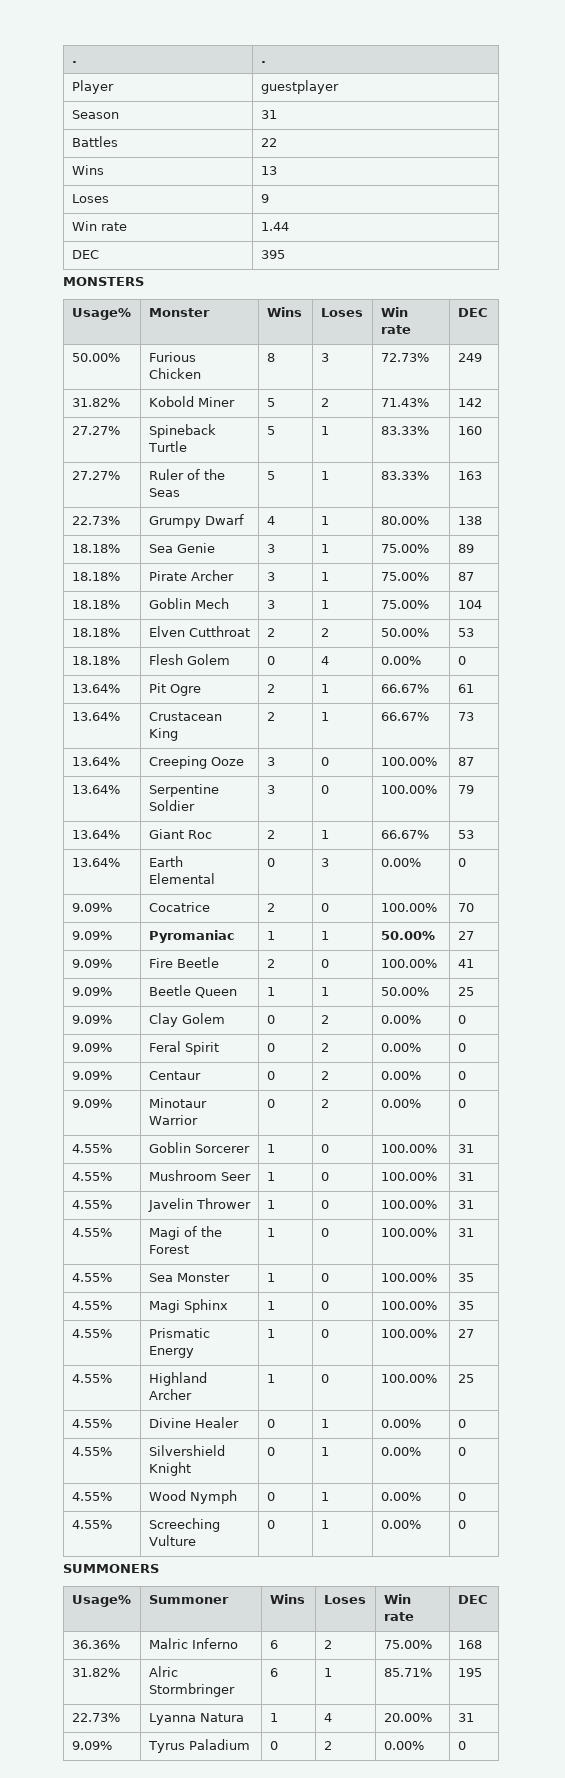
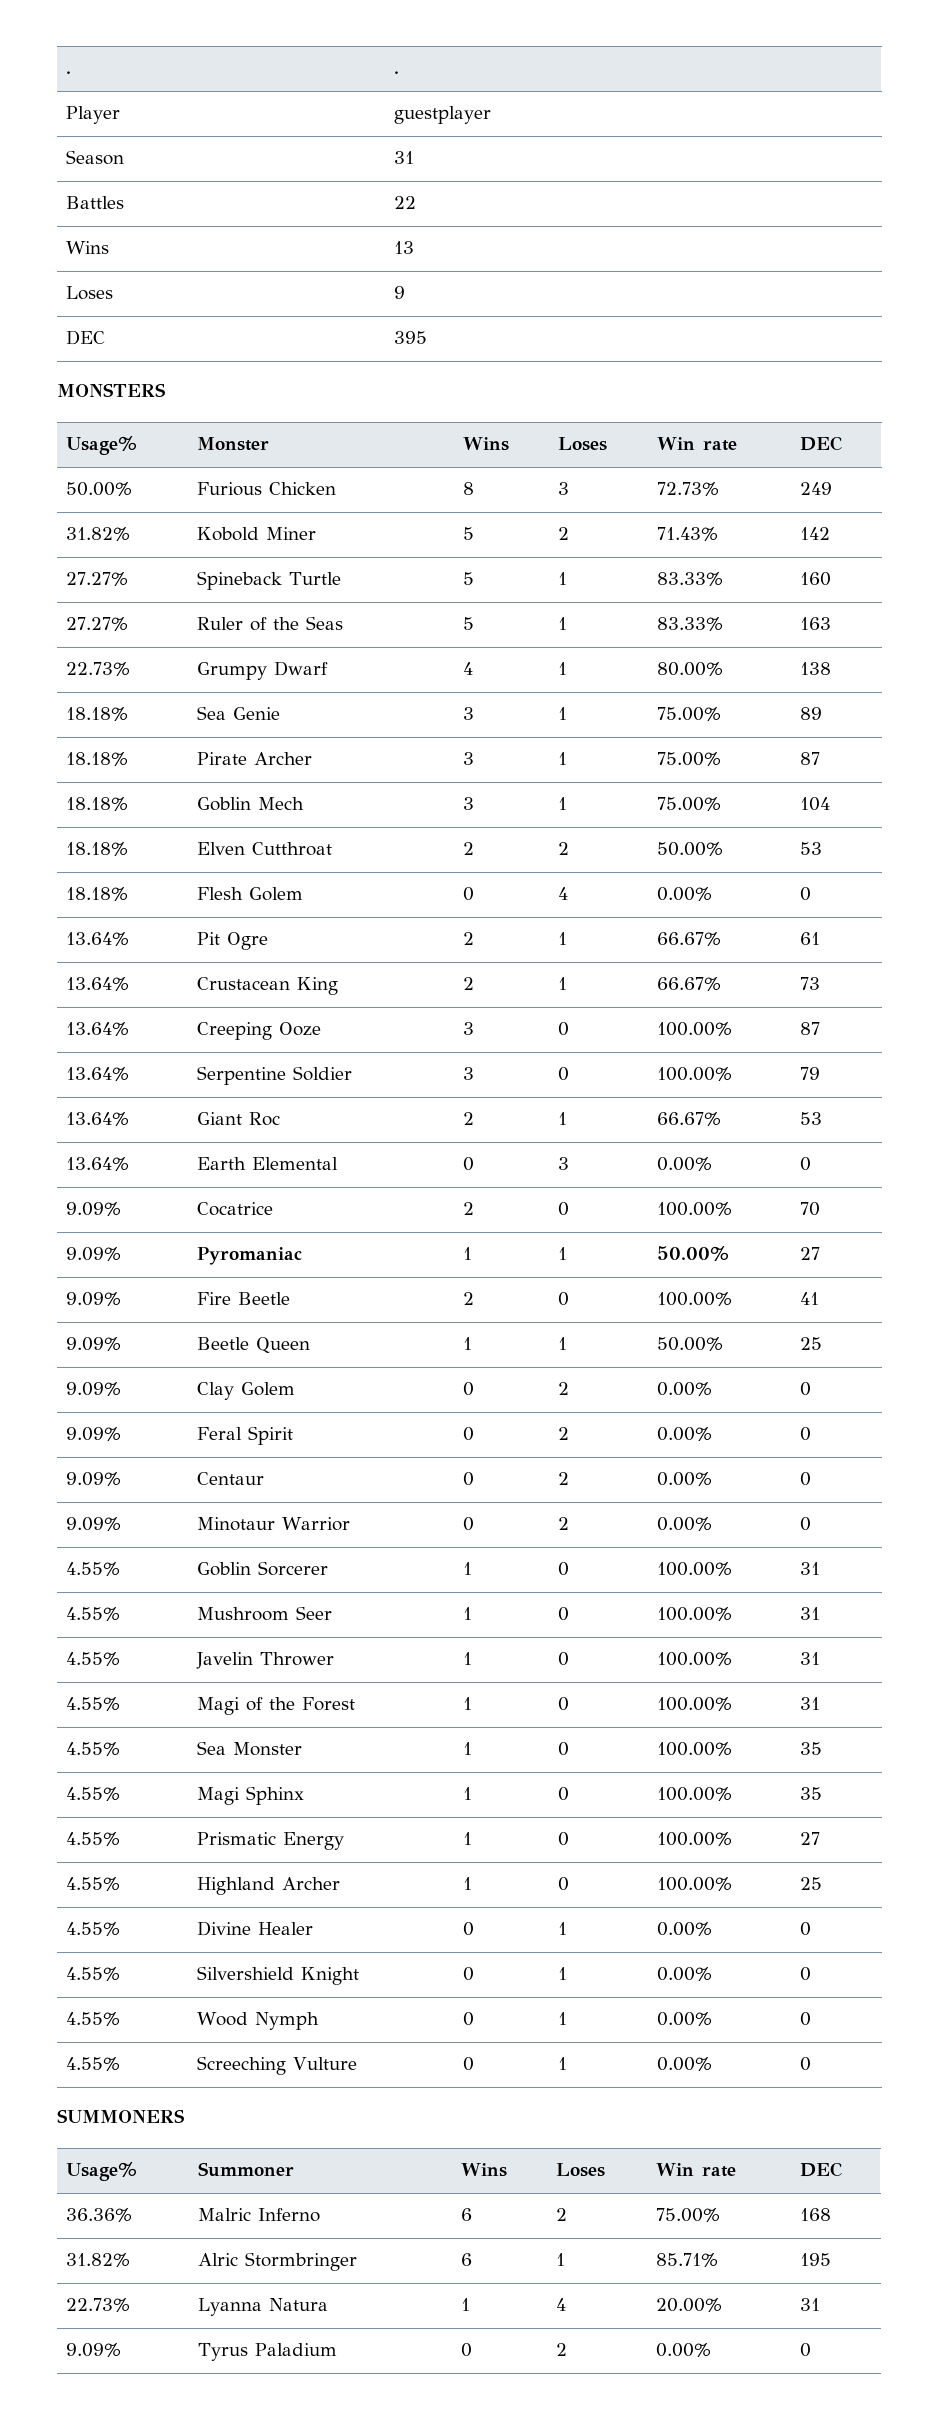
- Win rate | 1.44

